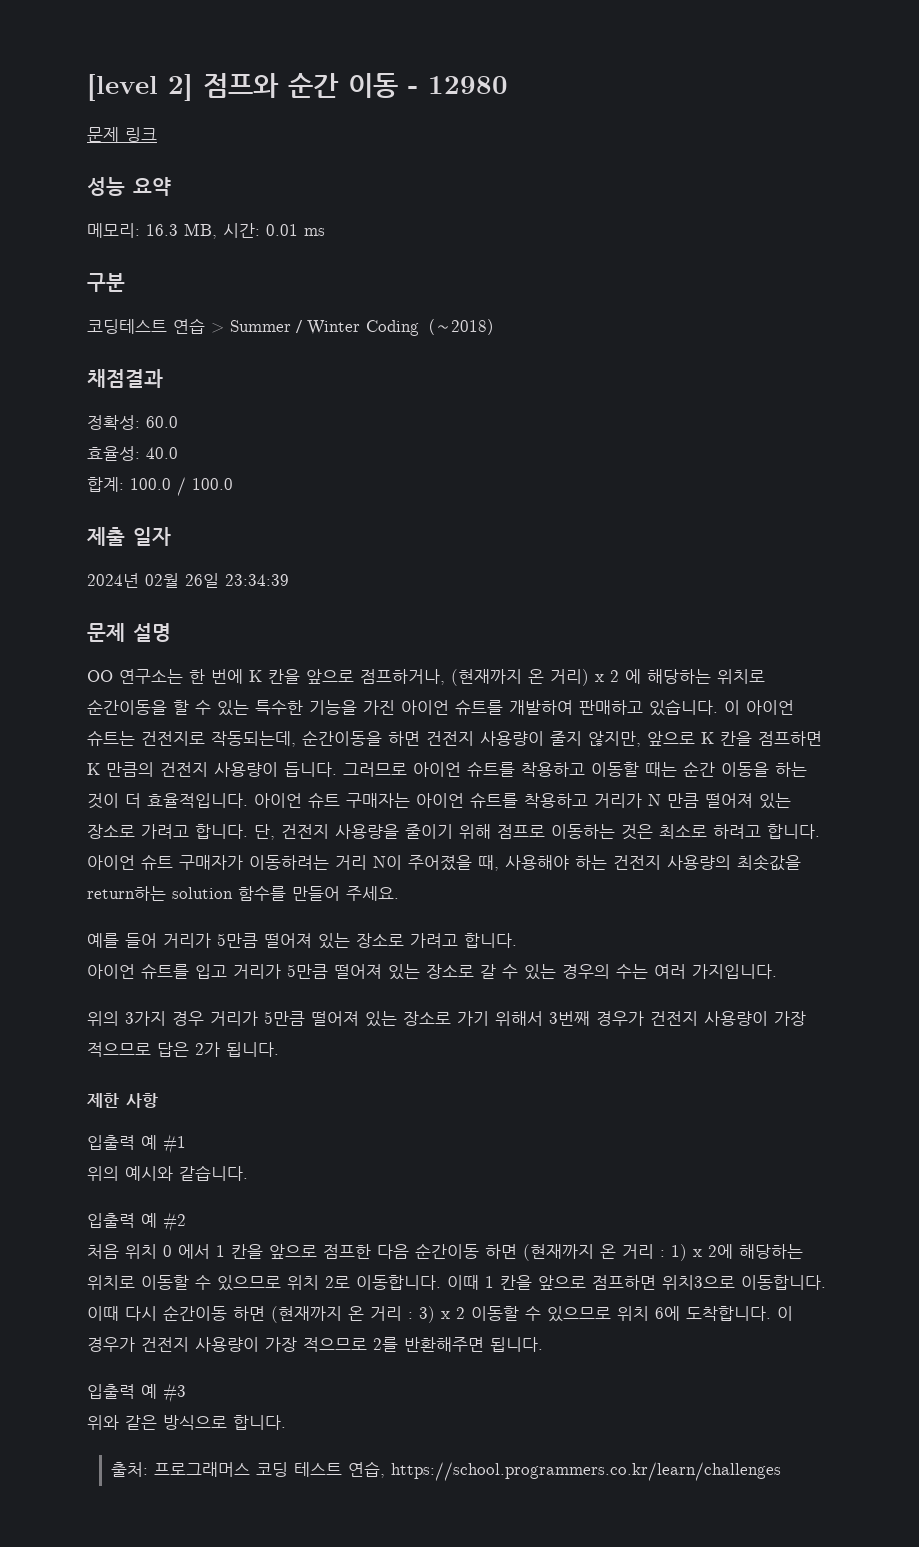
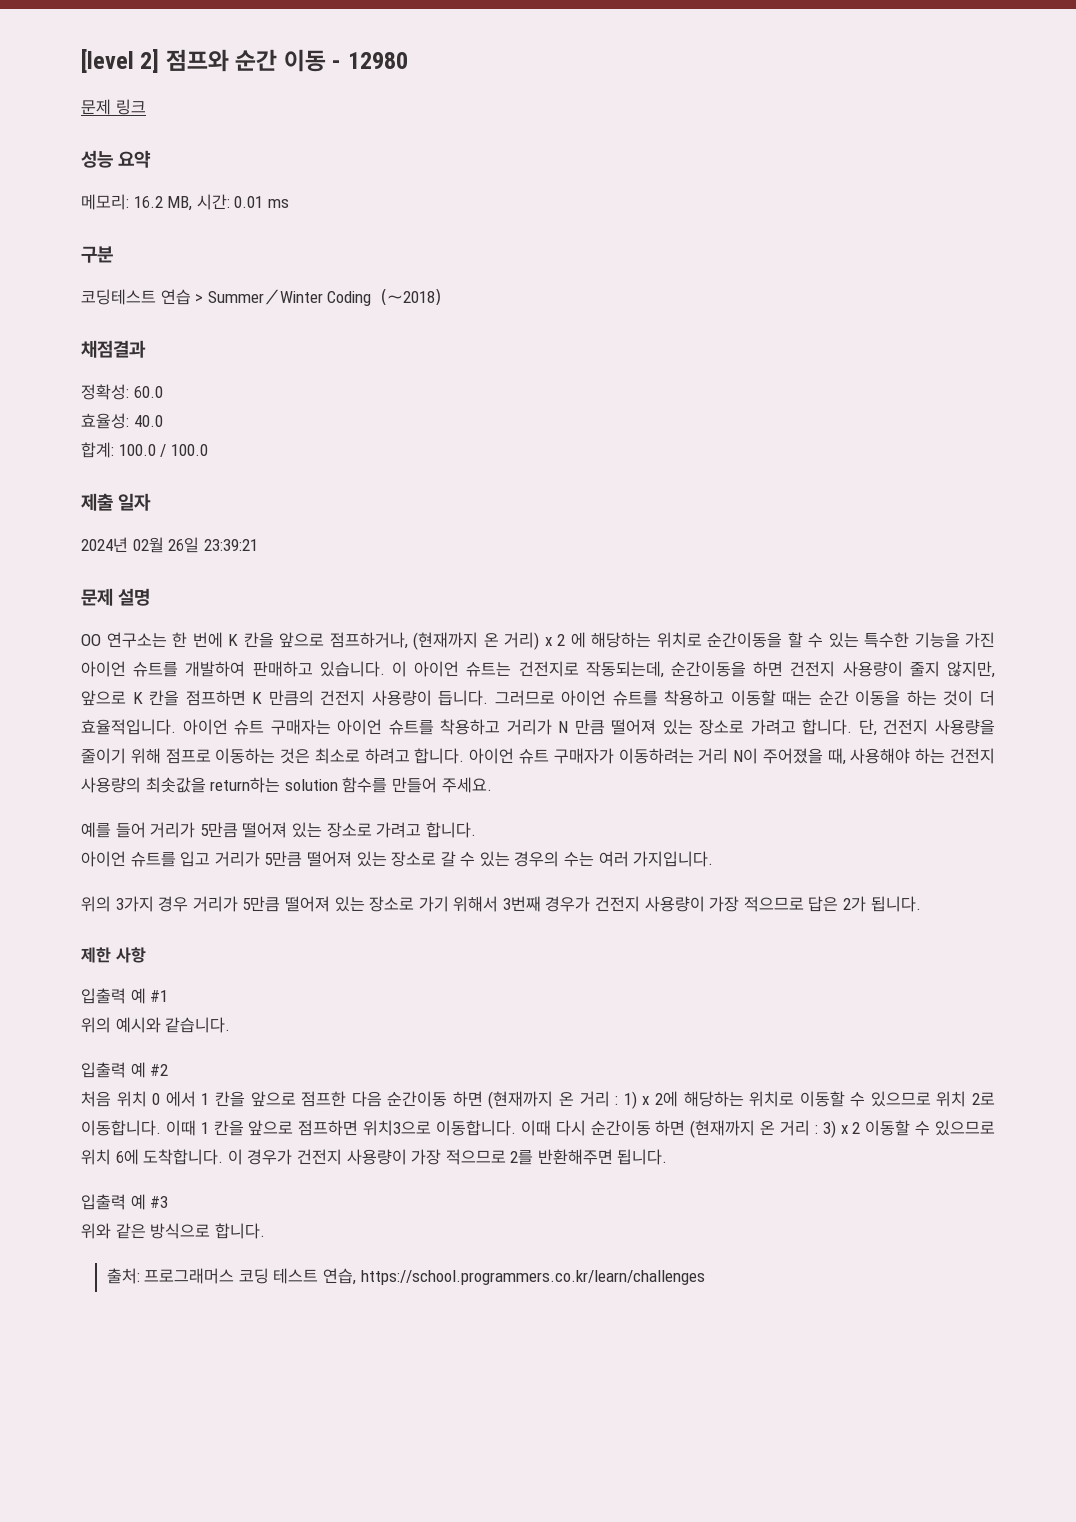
- 메모리: 16.3 MB, 시간: 0.01 ms
+ 메모리: 16.2 MB, 시간: 0.01 ms
- 2024년 02월 26일 23:34:39
+ 2024년 02월 26일 23:39:21

